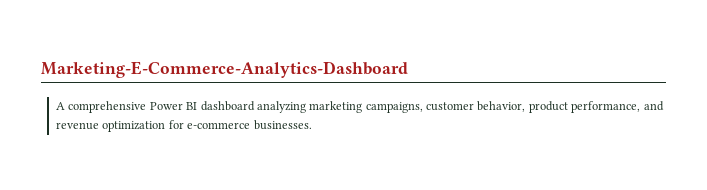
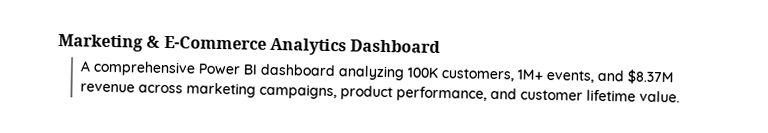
- Marketing-E-Commerce-Analytics-Dashboard
+ Marketing & E-Commerce Analytics Dashboard
- A comprehensive Power BI dashboard analyzing marketing campaigns, customer behavior, product performance, and revenue optimization for e-commerce businesses.
+ A comprehensive Power BI dashboard analyzing 100K customers, 1M+ events, and $8.37M revenue across marketing campaigns, product performance, and customer lifetime value.

